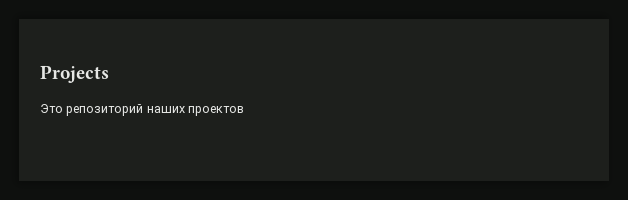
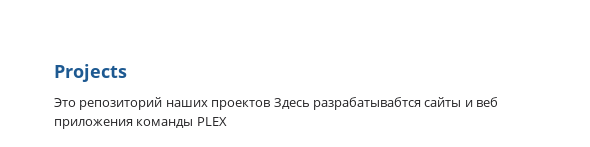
- Это репозиторий наших проектов
+ Это репозиторий наших проектов Здесь разрабатывабтся сайты и веб приложения команды PLEX

